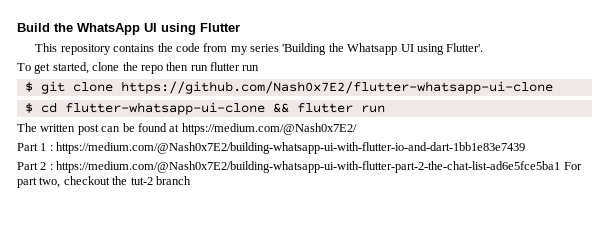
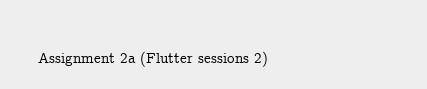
- Build the WhatsApp UI using Flutter
- This repository contains the code from my series 'Building the Whatsapp UI using Flutter'.
- To get started, clone the repo then run flutter run
- $ git clone https://github.com/Nash0x7E2/flutter-whatsapp-ui-clone
- $ cd flutter-whatsapp-ui-clone && flutter run
- The written post can be found at https://medium.com/@Nash0x7E2/
- Part 1 : https://medium.com/@Nash0x7E2/building-whatsapp-ui-with-flutter-io-and-dart-1bb1e83e7439
- Part 2 : https://medium.com/@Nash0x7E2/building-whatsapp-ui-with-flutter-part-2-the-chat-list-ad6e5fce5ba1 For part two, checkout the tut-2 branch
+ Assignment 2a (Flutter sessions 2)

